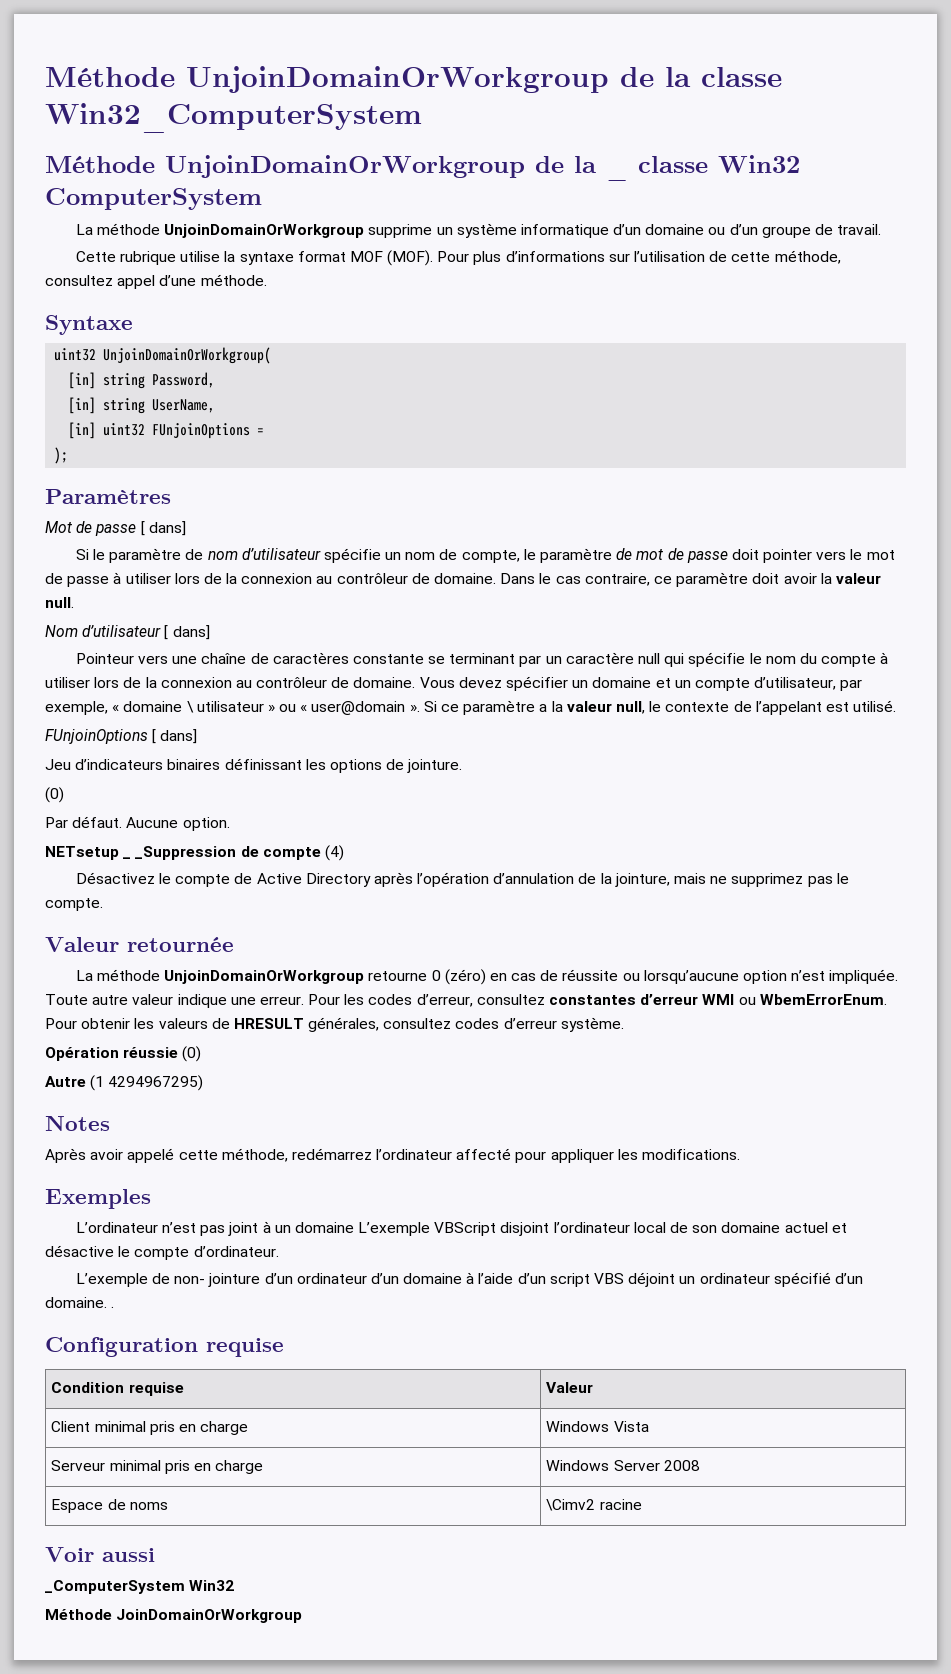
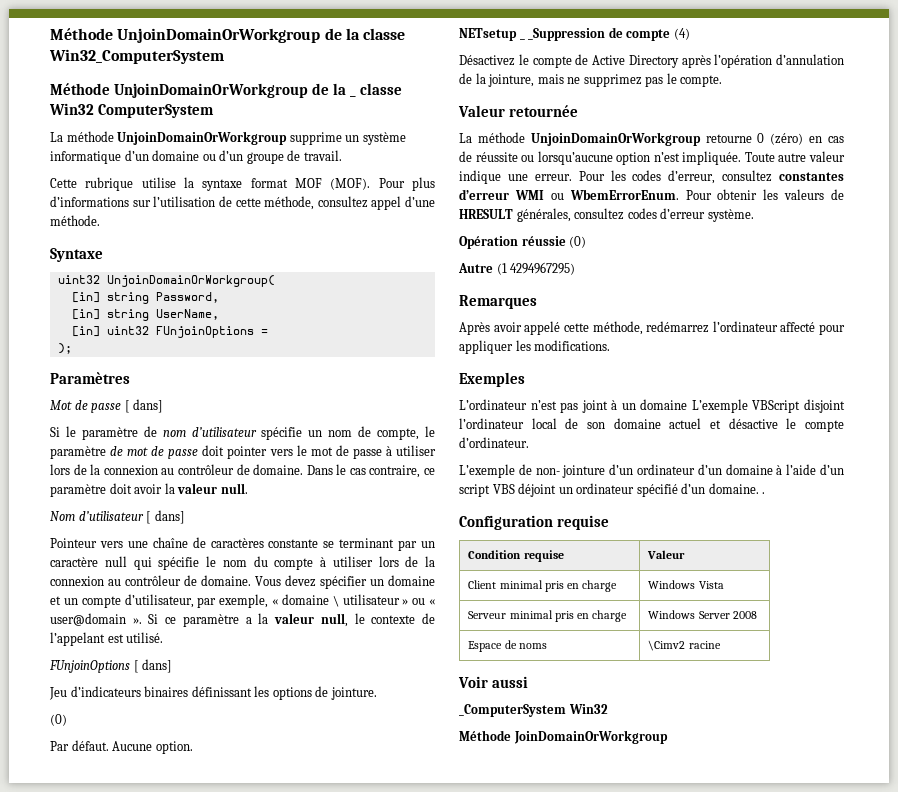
- Notes
+ Remarques

